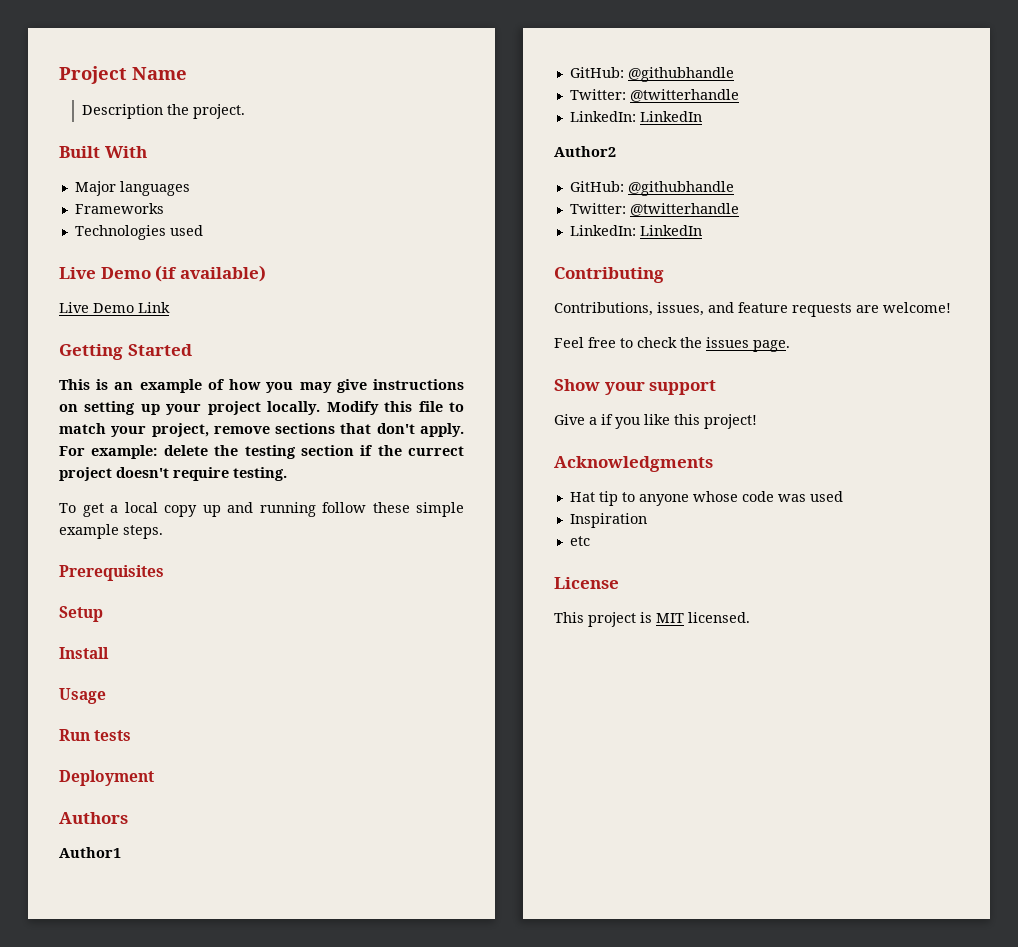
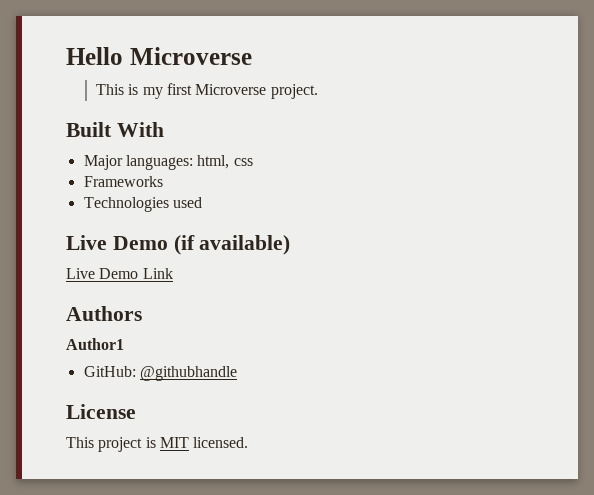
- Project Name
- Description the project.
+ Hello Microverse
+ This is my first Microverse project.
- Major languages
+ Major languages: html, css
- Getting Started
- This is an example of how you may give instructions on setting up your project locally. Modify this file to match your project, remove sections that don't apply. For example: delete the testing section if the currect project doesn't require testing.
- To get a local copy up and running follow these simple example steps.
- Prerequisites
- Setup
- Install
- Usage
- Run tests
- Deployment
  Authors
  Author1
  GitHub: @githubhandle
- Twitter: @twitterhandle
- LinkedIn: LinkedIn
- Author2
- GitHub: @githubhandle
- Twitter: @twitterhandle
- LinkedIn: LinkedIn
- Contributing
- Contributions, issues, and feature requests are welcome!
- Feel free to check the issues page.
- Show your support
- Give a if you like this project!
- Acknowledgments
- Hat tip to anyone whose code was used
- Inspiration
- etc

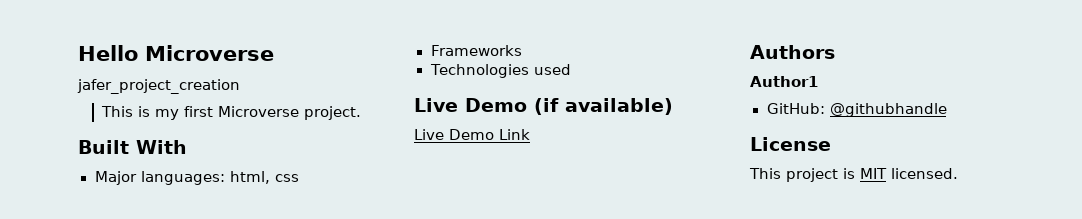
+ jafer_project_creation

